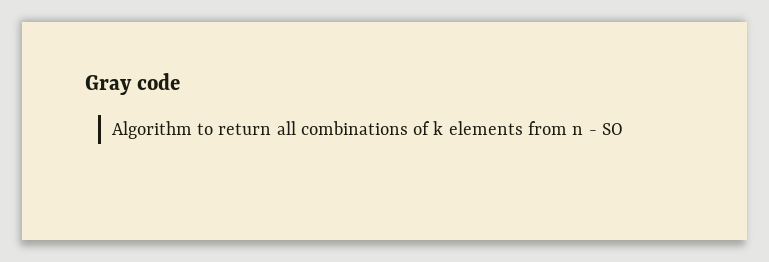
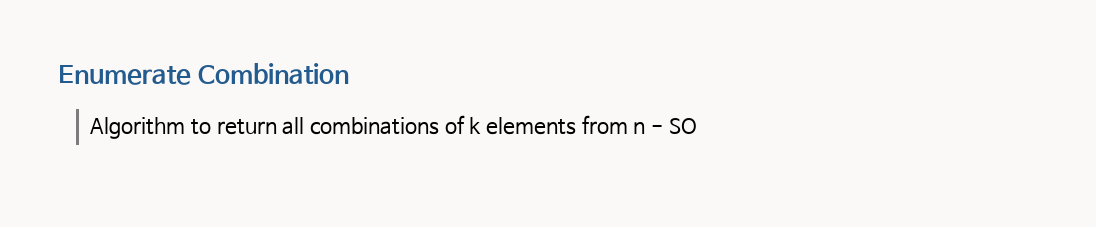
- Gray code
+ Enumerate Combination

